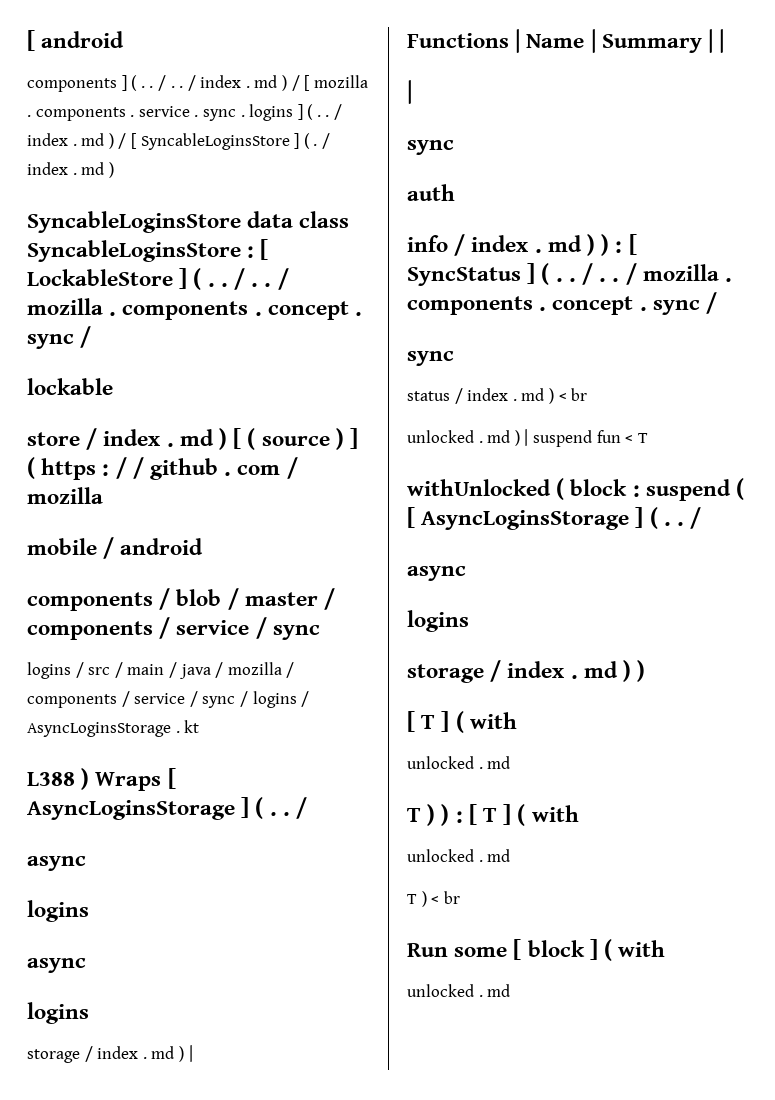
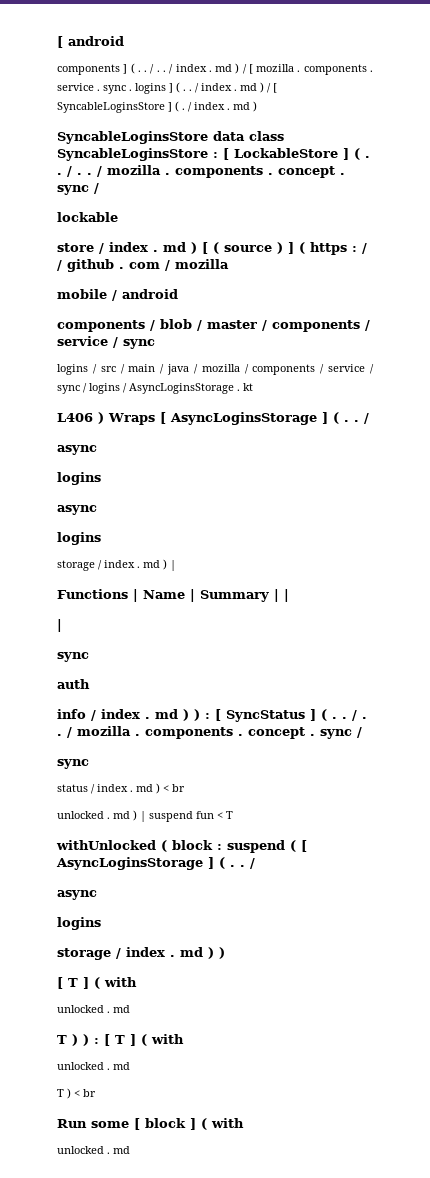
- L388 ) Wraps [ AsyncLoginsStorage ] ( . .
+ L406 ) Wraps [ AsyncLoginsStorage ] ( . .

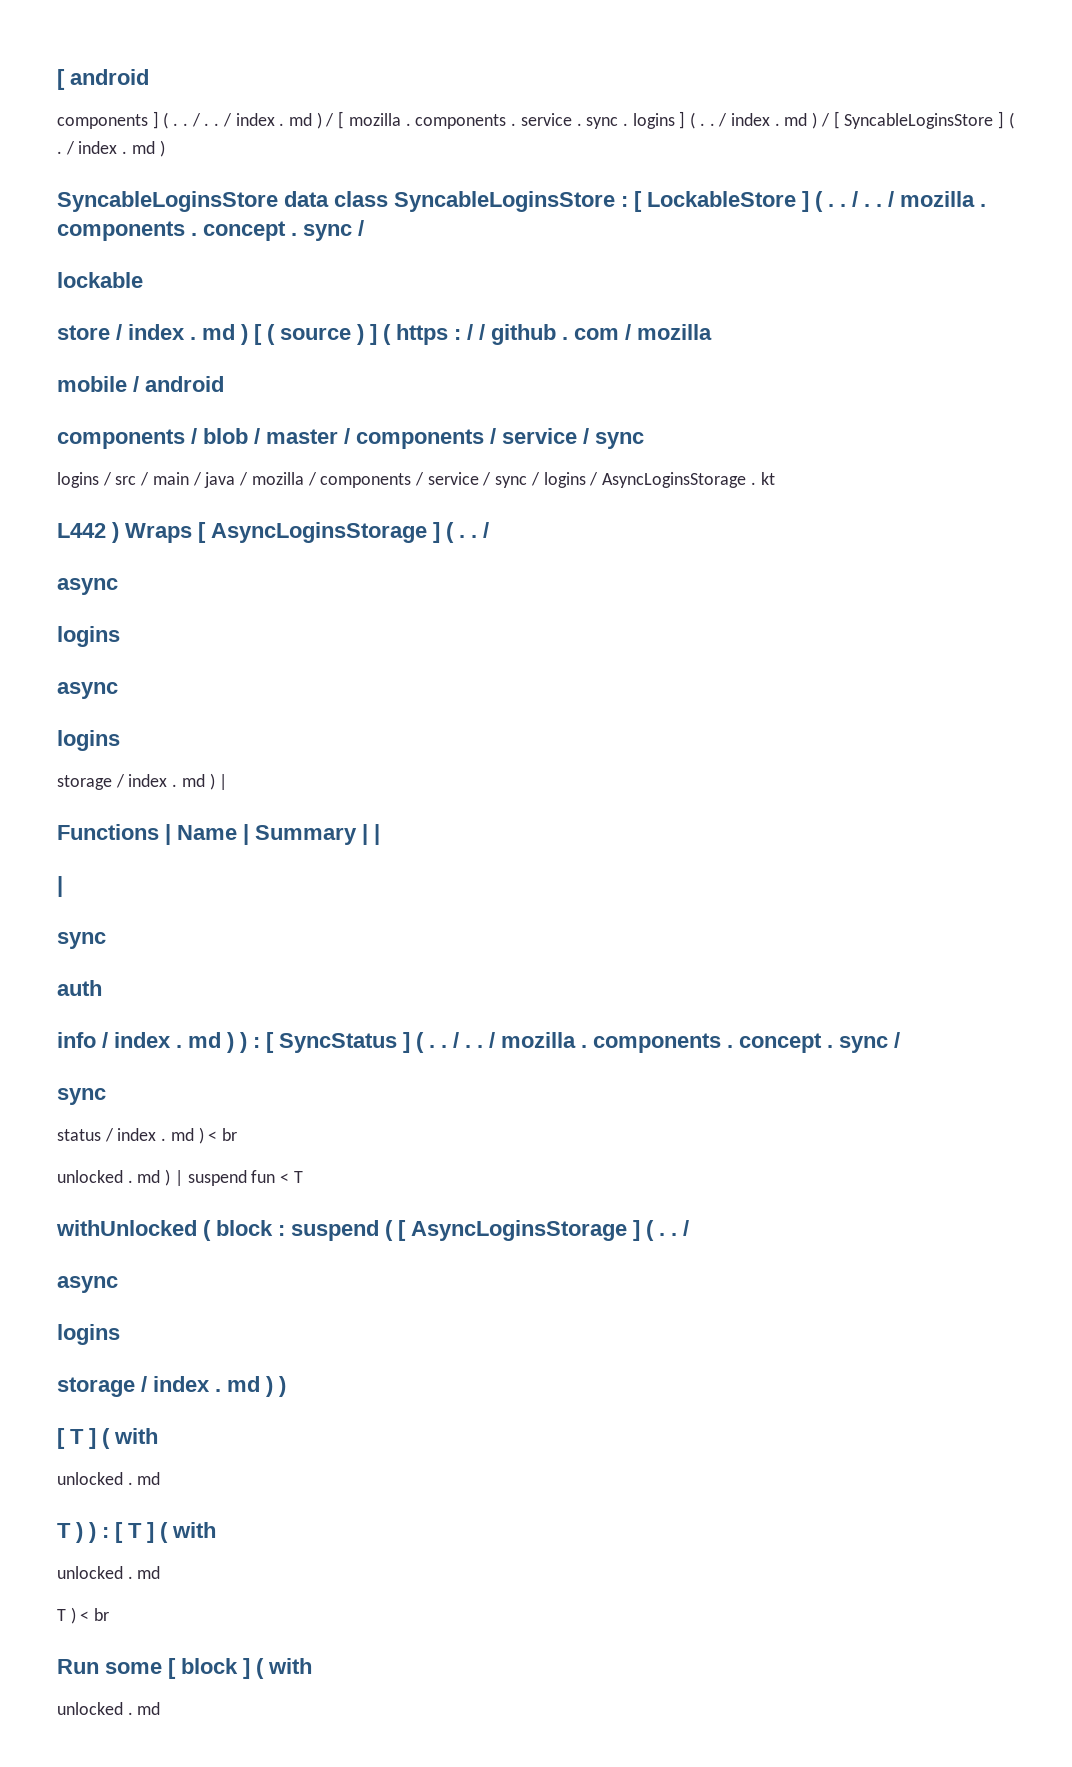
- L406 ) Wraps [ AsyncLoginsStorage ] ( . .
+ L442 ) Wraps [ AsyncLoginsStorage ] ( . .

